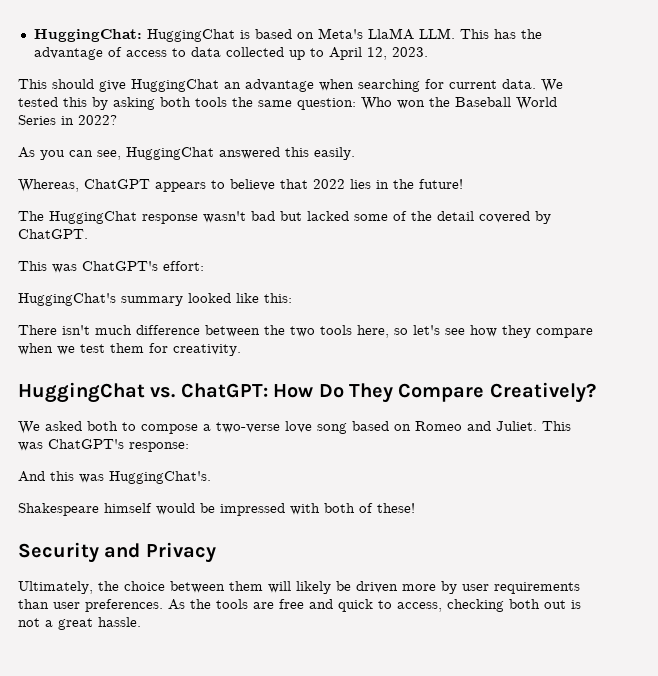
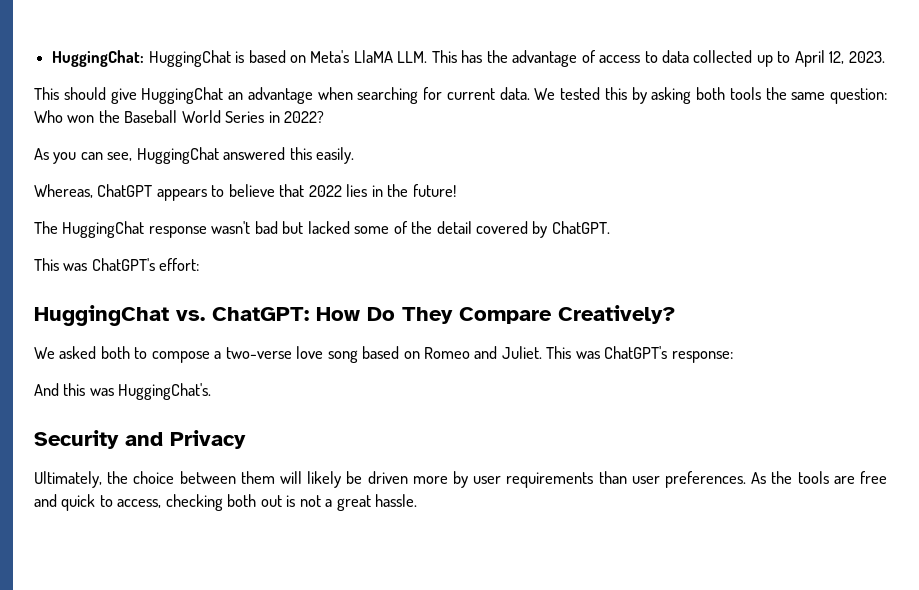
- HuggingChat's summary looked like this:
- There isn't much difference between the two tools here, so let's see how they compare when we test them for creativity.
- Shakespeare himself would be impressed with both of these!

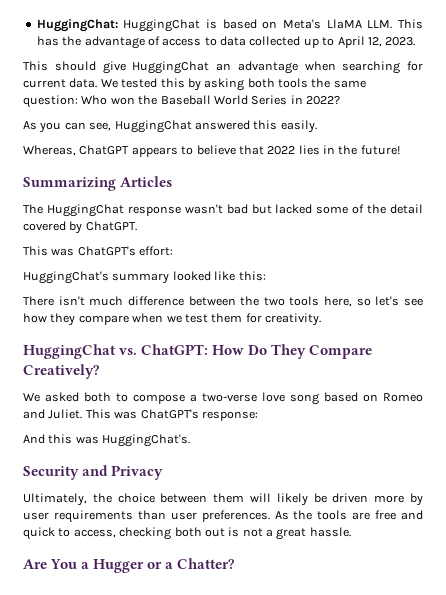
+ Summarizing Articles
+ HuggingChat's summary looked like this:
+ There isn't much difference between the two tools here, so let's see how they compare when we test them for creativity.
+ Are You a Hugger or a Chatter?

